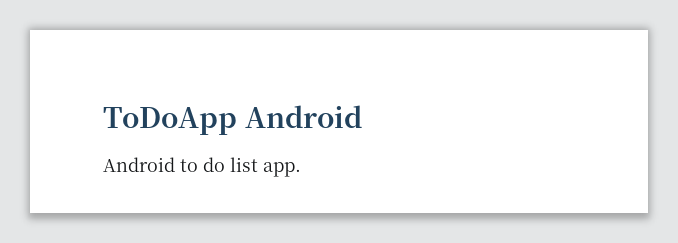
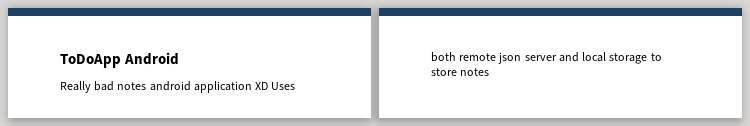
- Android to do list app.
+ Really bad notes android application XD Uses both remote json server and local storage to store notes

